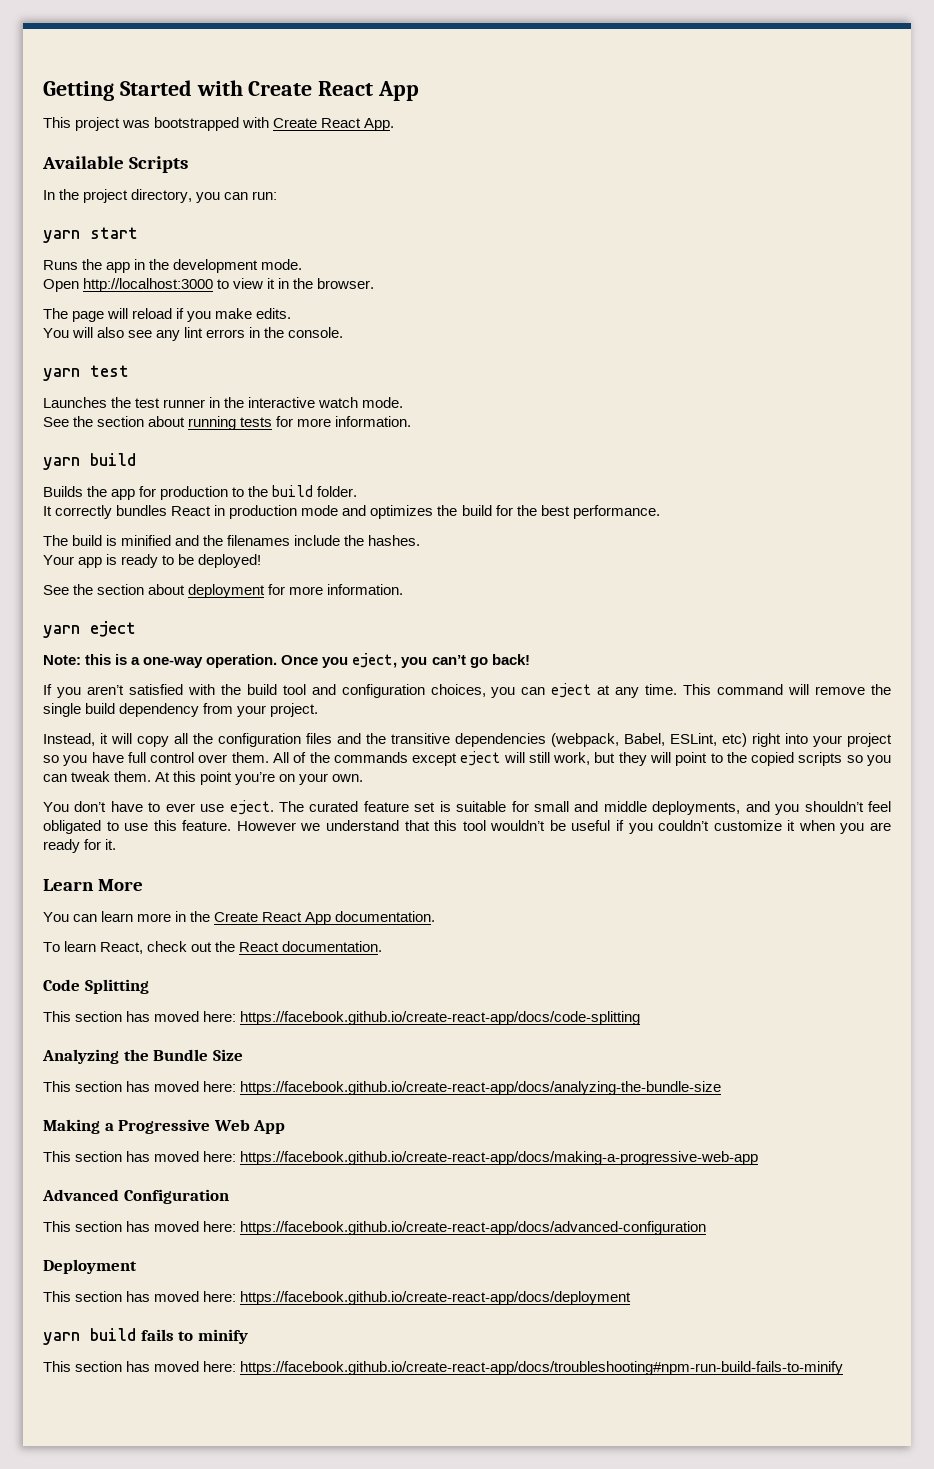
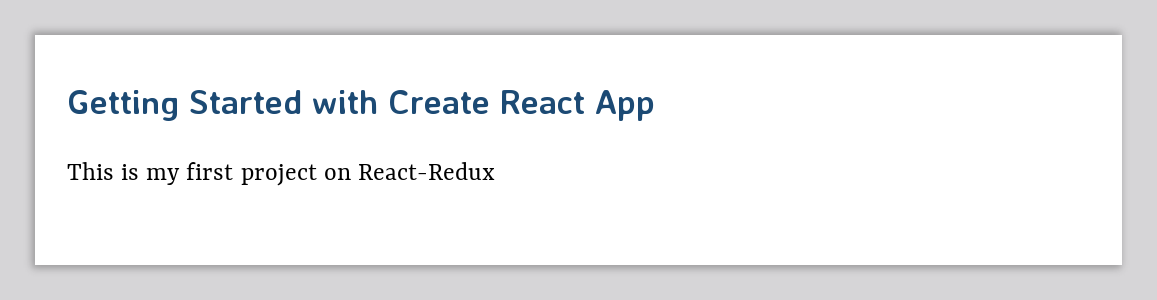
- This project was bootstrapped with Create React App.
- Available Scripts
- In the project directory, you can run:
- yarn start
- Runs the app in the development mode.
- Open http://localhost:3000 to view it in the browser.
- The page will reload if you make edits.
- You will also see any lint errors in the console.
- yarn test
- Launches the test runner in the interactive watch mode.
- See the section about running tests for more information.
- yarn build
- Builds the app for production to the build folder.
- It correctly bundles React in production mode and optimizes the build for the best performance.
- The build is minified and the filenames include the hashes.
- Your app is ready to be deployed!
- See the section about deployment for more information.
- yarn eject
- Note: this is a one-way operation. Once you eject, you can’t go back!
- If you aren’t satisfied with the build tool and configuration choices, you can eject at any time. This command will remove the single build dependency from your project.
- Instead, it will copy all the configuration files and the transitive dependencies (webpack, Babel, ESLint, etc) right into your project so you have full control over them. All of the commands except eject will still work, but they will point to the copied scripts so you can tweak them. At this point you’re on your own.
- You don’t have to ever use eject. The curated feature set is suitable for small and middle deployments, and you shouldn’t feel obligated to use this feature. However we understand that this tool wouldn’t be useful if you couldn’t customize it when you are ready for it.
- Learn More
- You can learn more in the Create React App documentation.
- To learn React, check out the React documentation.
- Code Splitting
- This section has moved here: https://facebook.github.io/create-react-app/docs/code-splitting
- Analyzing the Bundle Size
- This section has moved here: https://facebook.github.io/create-react-app/docs/analyzing-the-bundle-size
- Making a Progressive Web App
- This section has moved here: https://facebook.github.io/create-react-app/docs/making-a-progressive-web-app
- Advanced Configuration
- This section has moved here: https://facebook.github.io/create-react-app/docs/advanced-configuration
- Deployment
- This section has moved here: https://facebook.github.io/create-react-app/docs/deployment
- yarn build fails to minify
- This section has moved here: https://facebook.github.io/create-react-app/docs/troubleshooting#npm-run-build-fails-to-minify
+ This is my first project on React-Redux

